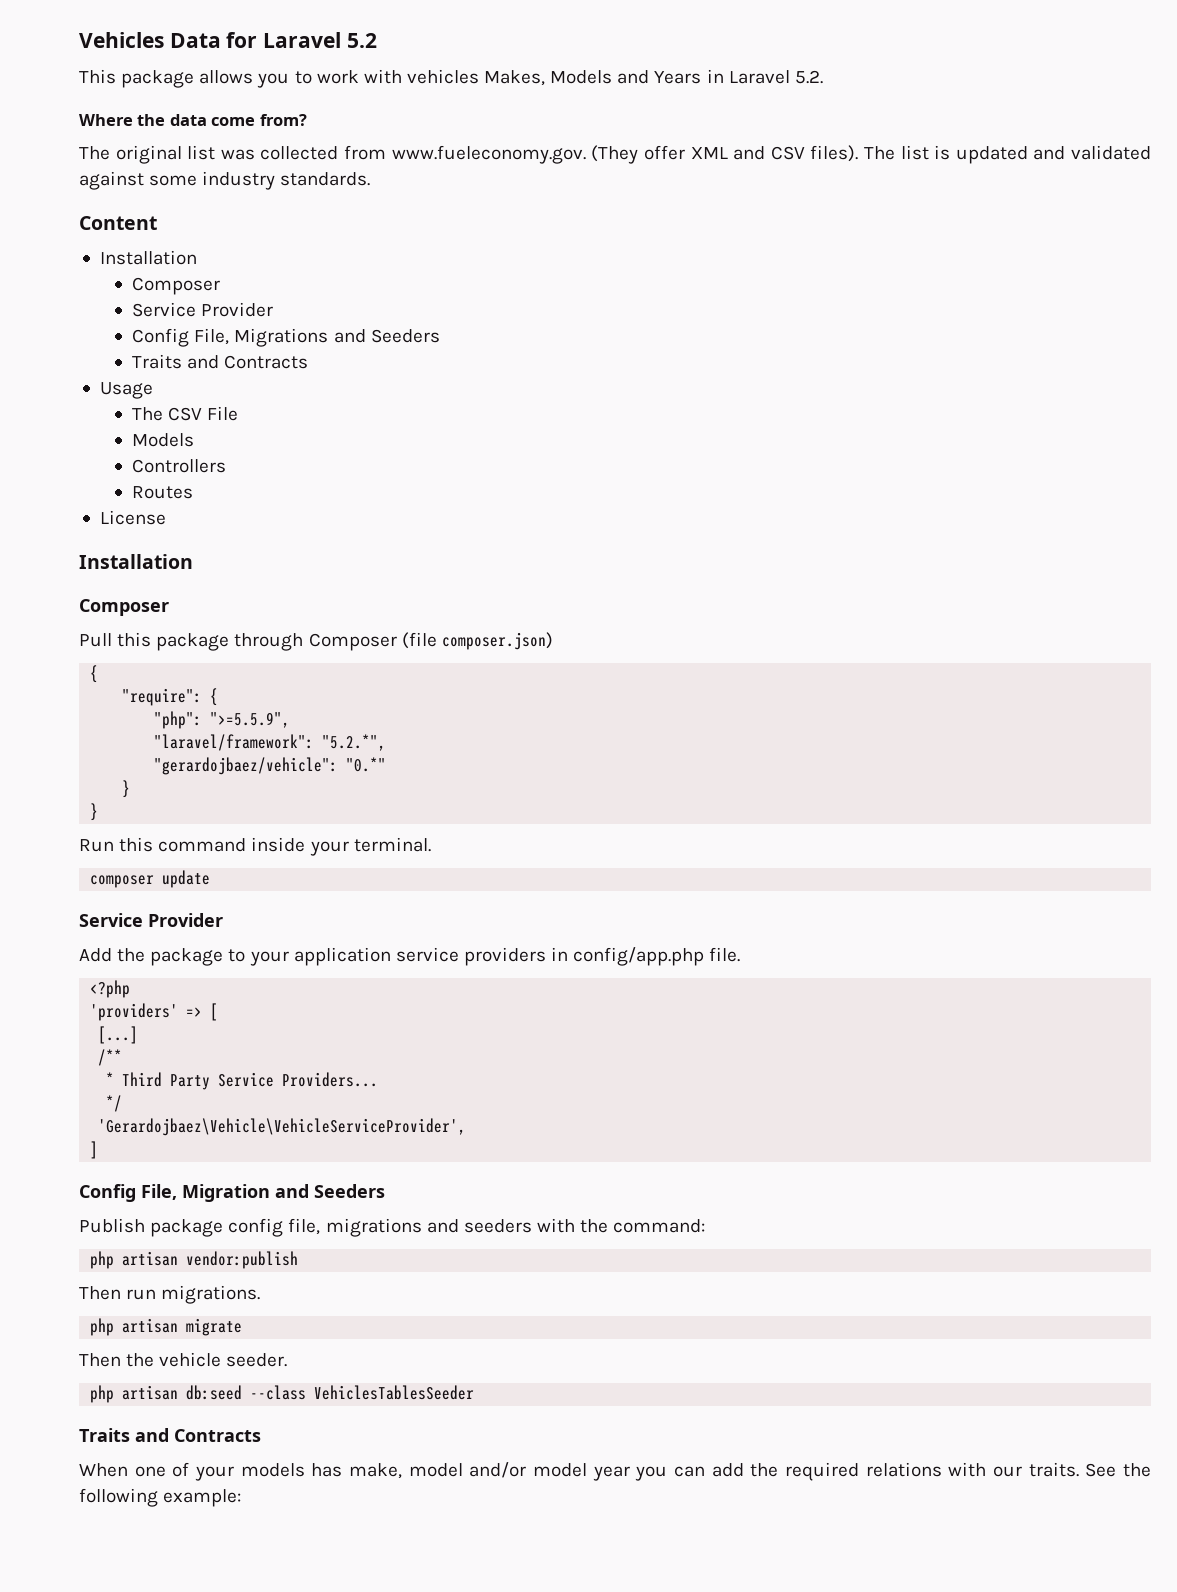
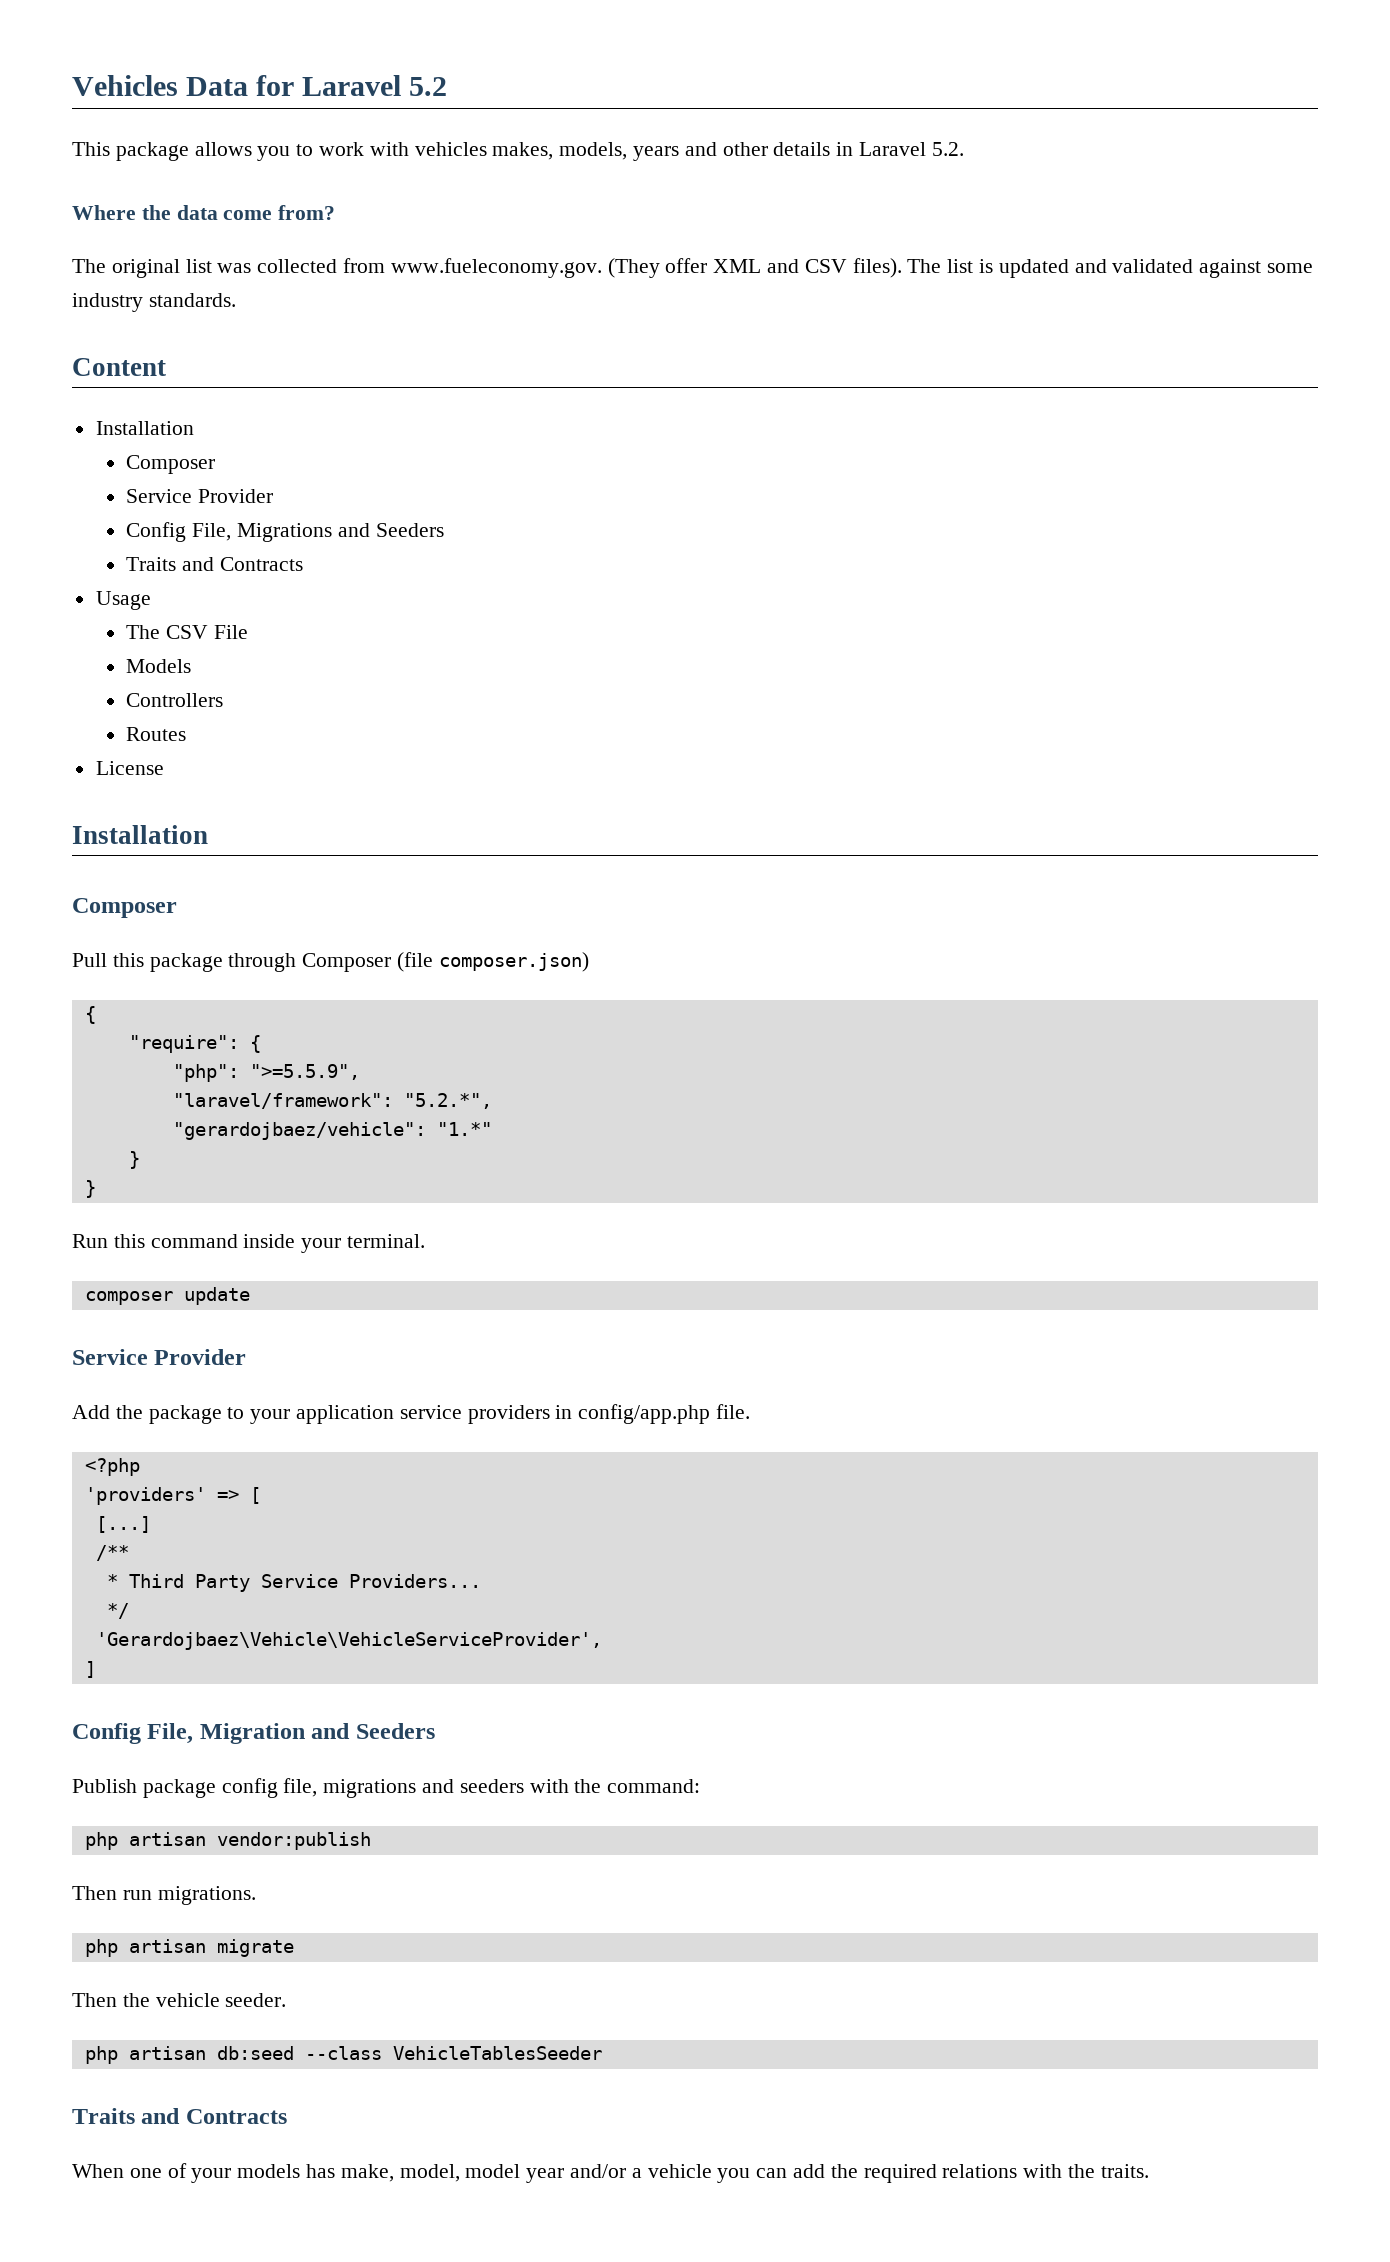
- This package allows you to work with vehicles Makes, Models and Years in Laravel 5.2.
+ This package allows you to work with vehicles makes, models, years and other details in Laravel 5.2.
- "gerardojbaez/vehicle": "0.*"
+ "gerardojbaez/vehicle": "1.*"
- php artisan db:seed --class VehiclesTablesSeeder
+ php artisan db:seed --class VehicleTablesSeeder
- When one of your models has make, model and/or model year you can add the required relations with our traits. See the following example:
+ When one of your models has make, model, model year and/or a vehicle you can add the required relations with the traits.

